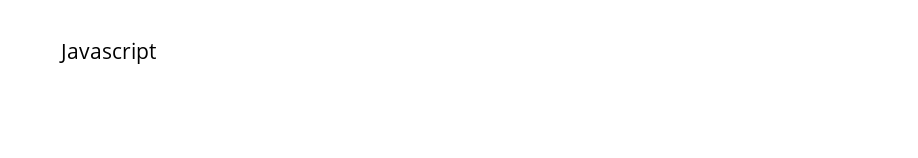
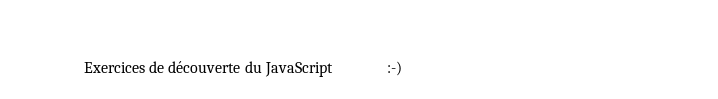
- Javascript
+ Exercices de découverte du JavaScript :-)

